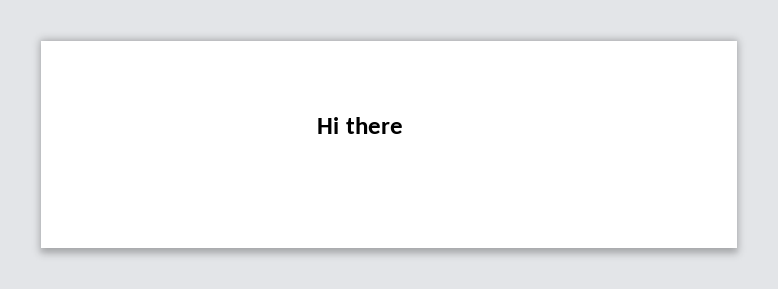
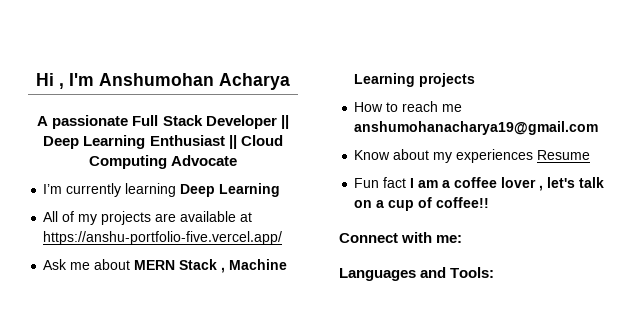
- Hi there
+ Hi , I'm Anshumohan Acharya
+ A passionate Full Stack Developer || Deep Learning Enthusiast || Cloud Computing Advocate
+ I’m currently learning Deep Learning
+ All of my projects are available at https://anshu-portfolio-five.vercel.app/
+ Ask me about MERN Stack , Machine Learning projects
+ How to reach me anshumohanacharya19@gmail.com
+ Know about my experiences Resume
+ Fun fact I am a coffee lover , let's talk on a cup of coffee!!
+ Connect with me:
+ Languages and Tools:

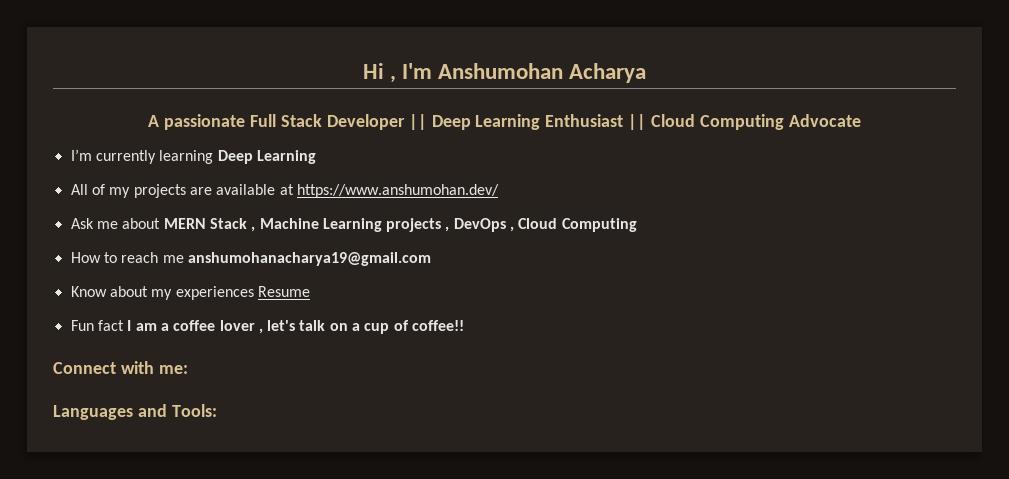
- All of my projects are available at https://anshu-portfolio-five.vercel.app/
+ All of my projects are available at https://www.anshumohan.dev/
- Ask me about MERN Stack , Machine Learning projects
+ Ask me about MERN Stack , Machine Learning projects , DevOps , Cloud Computing

